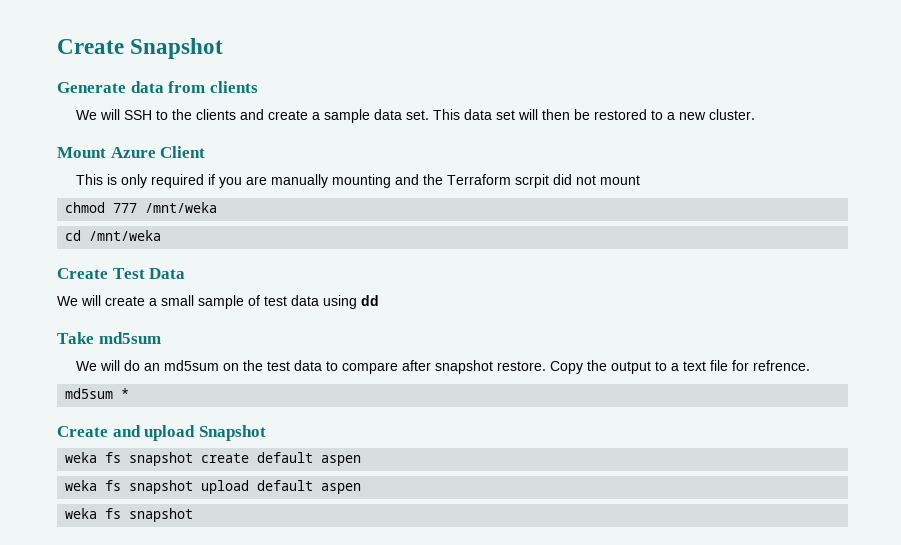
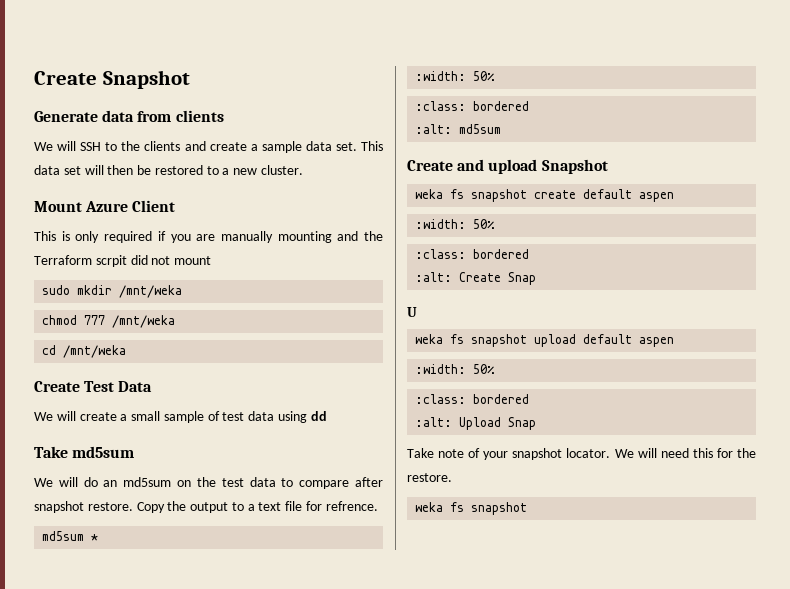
+ sudo mkdir /mnt/weka
  md5sum *
+ :width: 50%
+ :class: bordered
+ :alt: md5sum
  weka fs snapshot create default aspen
+ :width: 50%
+ :class: bordered
+ :alt: Create Snap
+ U
  weka fs snapshot upload default aspen
+ :width: 50%
+ :class: bordered
+ :alt: Upload Snap
+ Take note of your snapshot locator. We will need this for the restore.

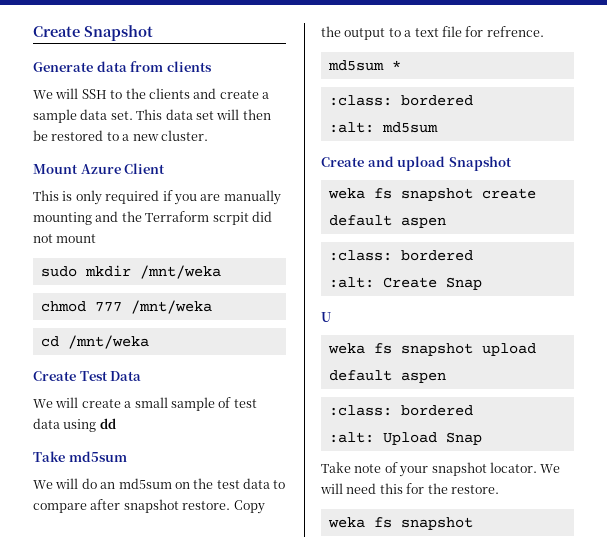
  md5sum *
- :width: 50%
  weka fs snapshot create default aspen
- :width: 50%
  weka fs snapshot upload default aspen
- :width: 50%

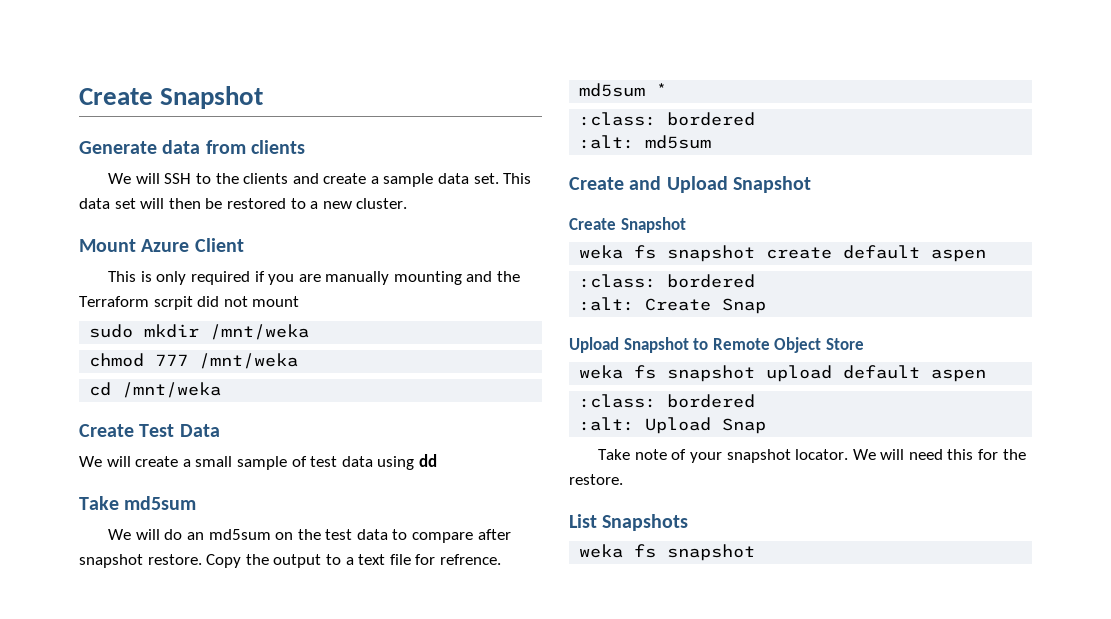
- Create and upload Snapshot
+ Create and Upload Snapshot
+ Create Snapshot
- U
+ Upload Snapshot to Remote Object Store
+ List Snapshots

